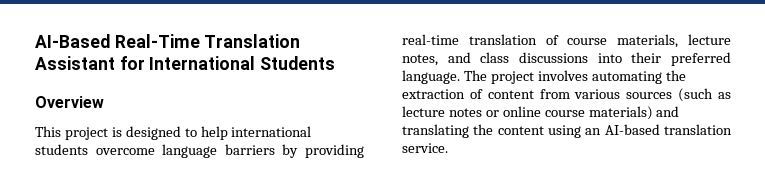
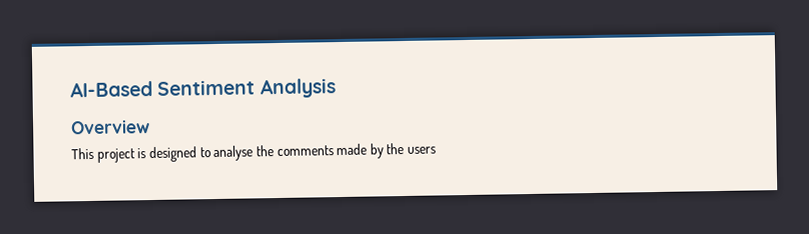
- AI-Based Real-Time Translation Assistant for International Students
+ AI-Based Sentiment Analysis
- This project is designed to help international students overcome language barriers by providing real-time translation of course materials, lecture notes, and class discussions into their preferred language. The project involves automating the extraction of content from various sources (such as lecture notes or online course materials) and translating the content using an AI-based translation service.
+ This project is designed to analyse the comments made by the users

